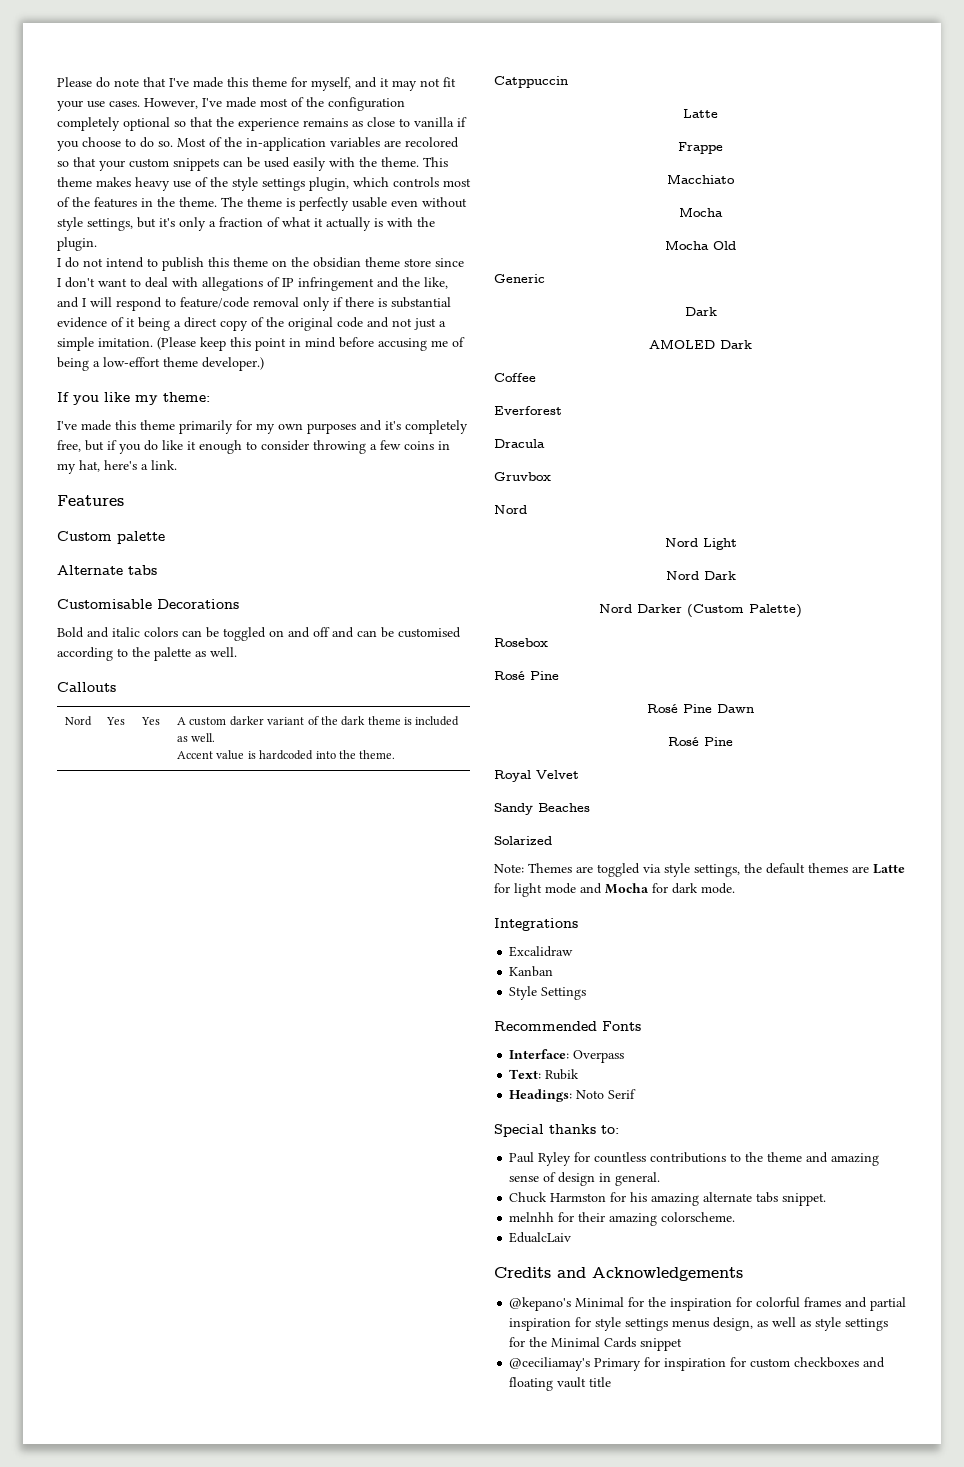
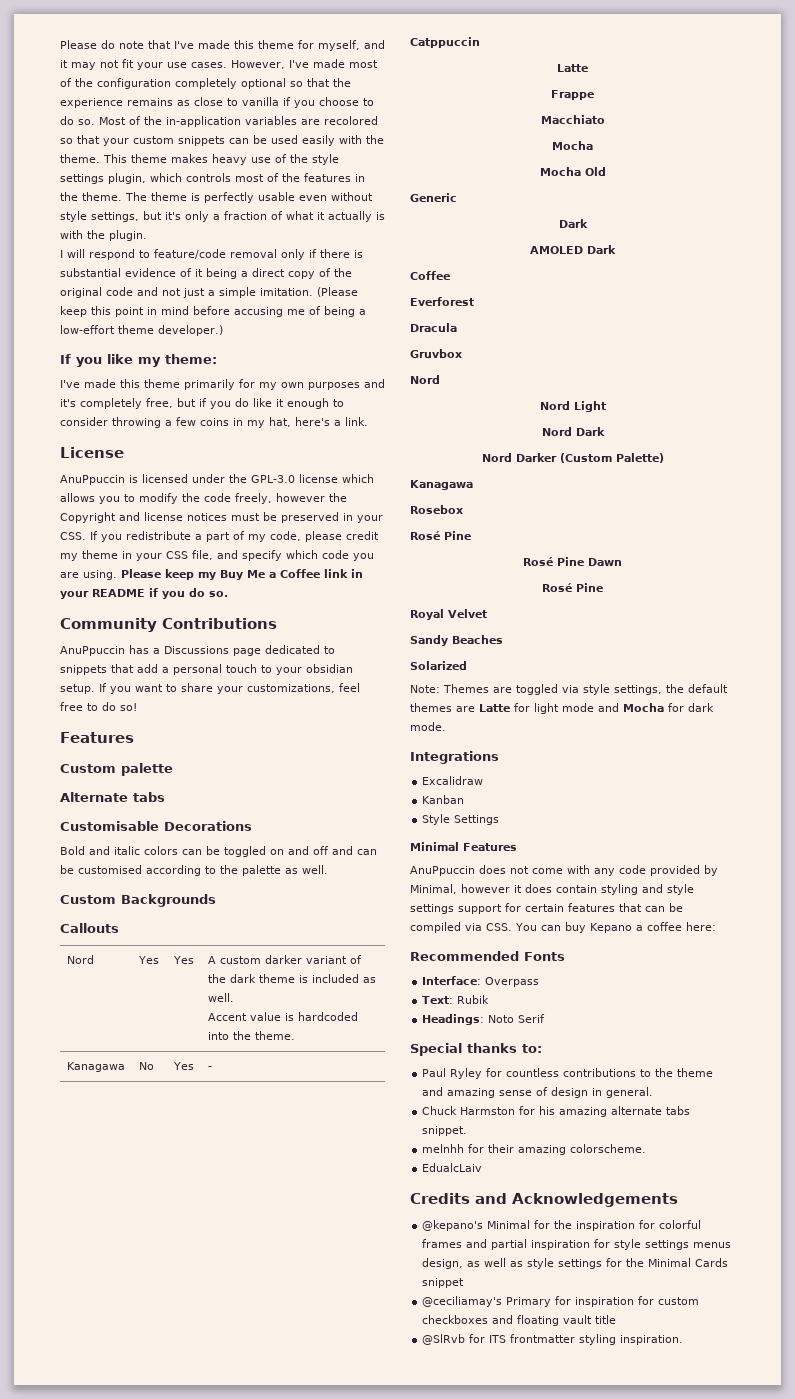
- I do not intend to publish this theme on the obsidian theme store since I don't want to deal with allegations of IP infringement and the like, and I will respond to feature/code removal only if there is substantial evidence of it being a direct copy of the original code and not just a simple imitation.
+ I will respond to feature/code removal only if there is substantial evidence of it being a direct copy of the original code and not just a simple imitation.
+ License
+ AnuPpuccin is licensed under the GPL-3.0 license which allows you to modify the code freely, however the Copyright and license notices must be preserved in your CSS. If you redistribute a part of my code, please credit my theme in your CSS file, and specify which code you are using. Please keep my Buy Me a Coffee link in your README if you do so.
+ Community Contributions
+ AnuPpuccin has a Discussions page dedicated to snippets that add a personal touch to your obsidian setup. If you want to share your customizations, feel free to do so!
+ Custom Backgrounds
+ Kanagawa | No | Yes | -
  Nord Darker (Custom Palette)
+ Kanagawa
+ Minimal Features
+ AnuPpuccin does not come with any code provided by Minimal, however it does contain styling and style settings support for certain features that can be compiled via CSS. You can buy Kepano a coffee here:
+ @SlRvb for ITS frontmatter styling inspiration.

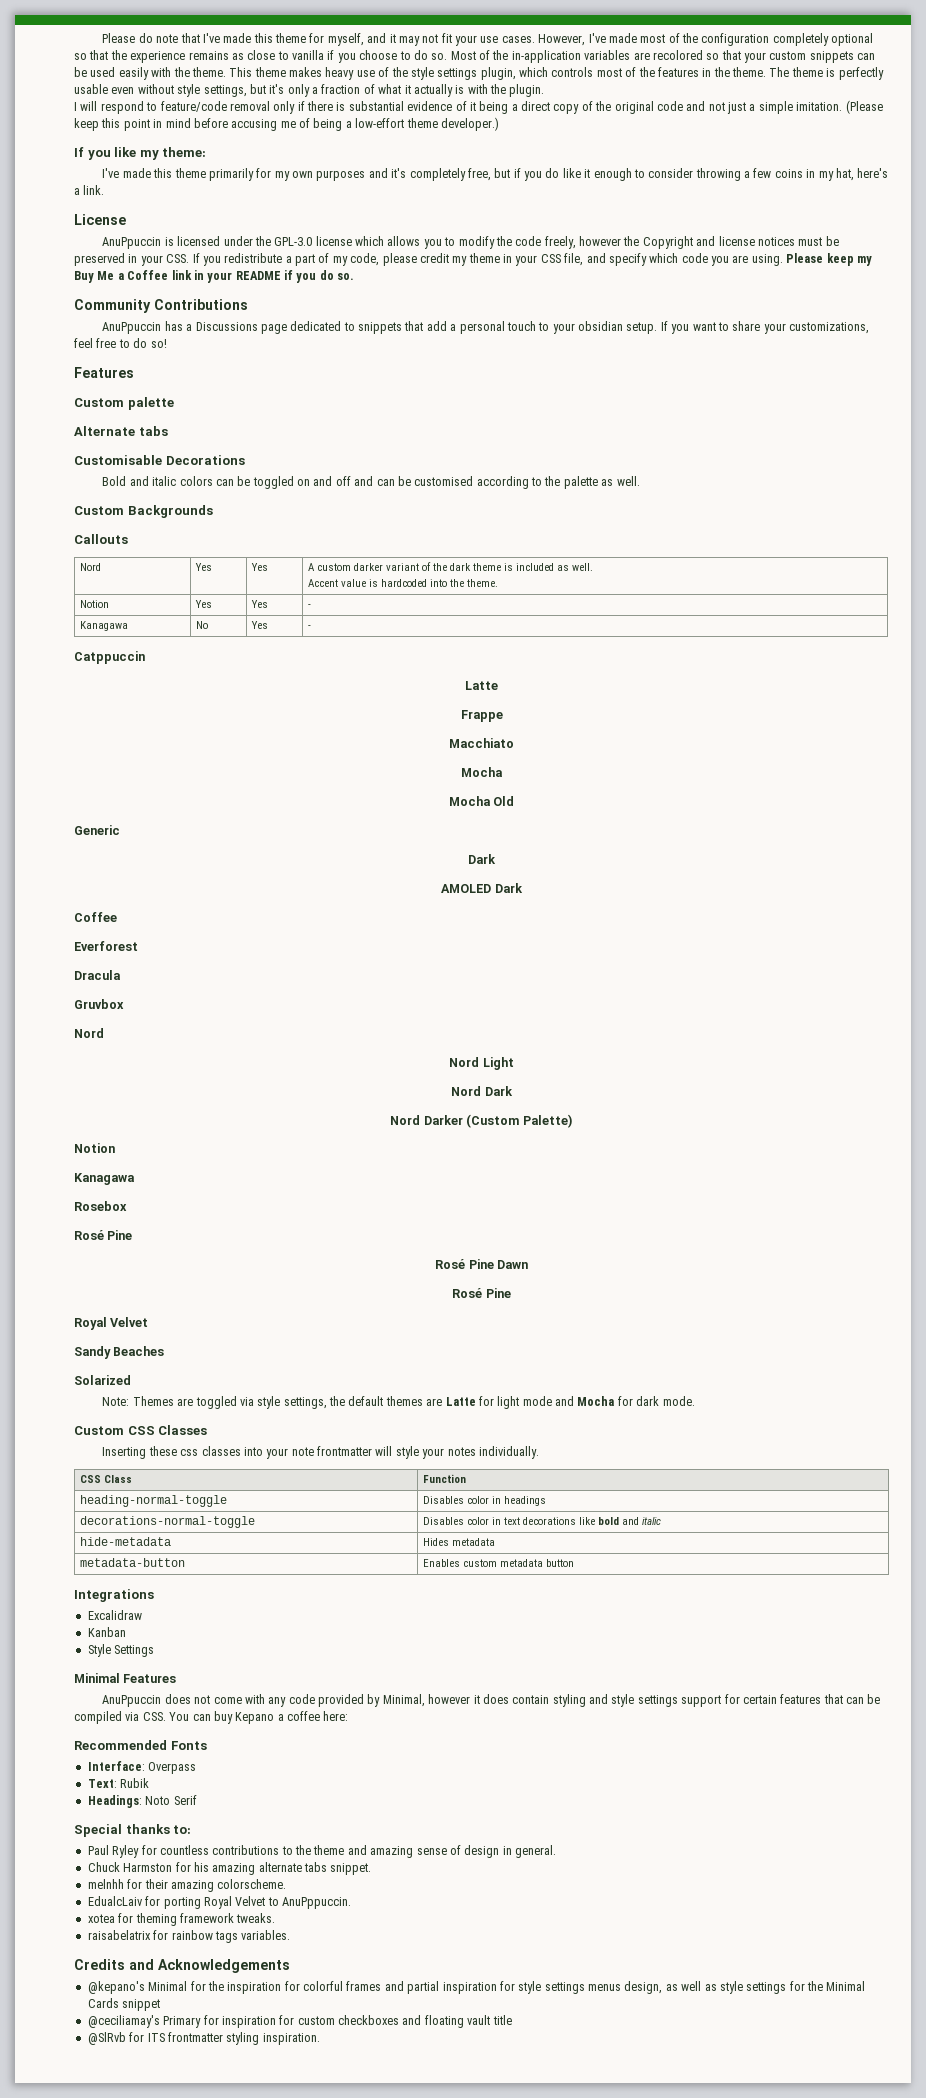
+ Notion | Yes | Yes | -
  Nord Darker (Custom Palette)
+ Notion
+ Custom CSS Classes
+ Inserting these css classes into your note frontmatter will style your notes individually.
+ CSS Class | Function
+ heading-normal-toggle | Disables color in headings
+ decorations-normal-toggle | Disables color in text decorations like bold and italic
+ hide-metadata | Hides metadata
+ metadata-button | Enables custom metadata button
- EdualcLaiv
+ EdualcLaiv for porting Royal Velvet to AnuPppuccin.
+ xotea for theming framework tweaks.
+ raisabelatrix for rainbow tags variables.

